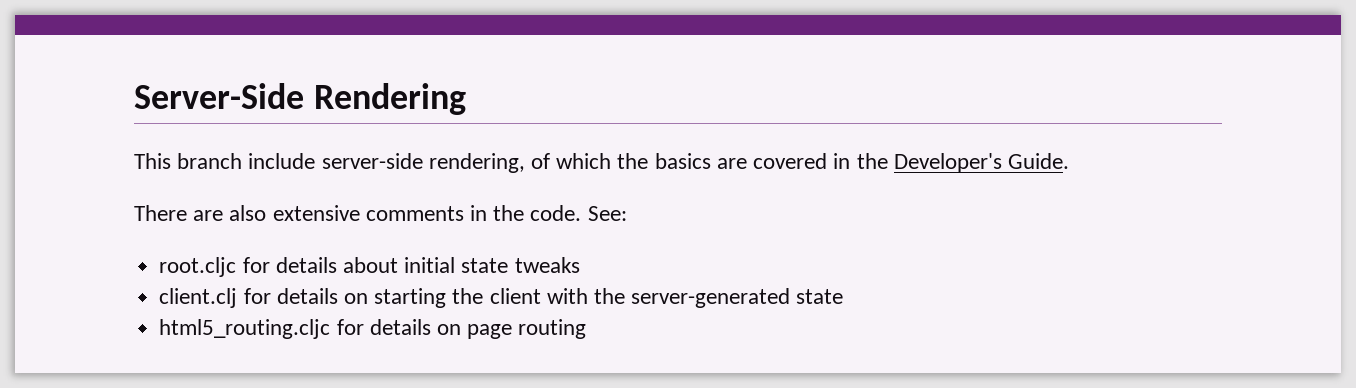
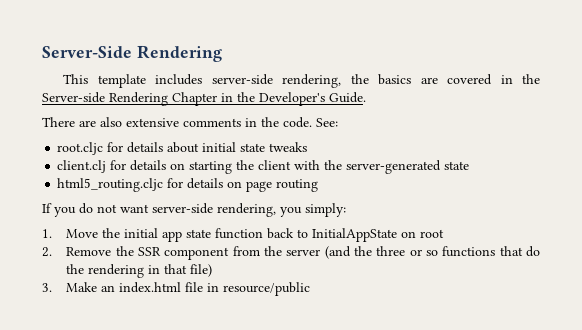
- This branch include server-side rendering, of which the basics are covered in the Developer's Guide.
+ This template includes server-side rendering, the basics are covered in the Server-side Rendering Chapter in the Developer's Guide.
+ If you do not want server-side rendering, you simply:
+ 1. Move the initial app state function back to InitialAppState on root
+ 2. Remove the SSR component from the server (and the three or so functions that do the rendering in that file)
+ 3. Make an index.html file in resource/public

